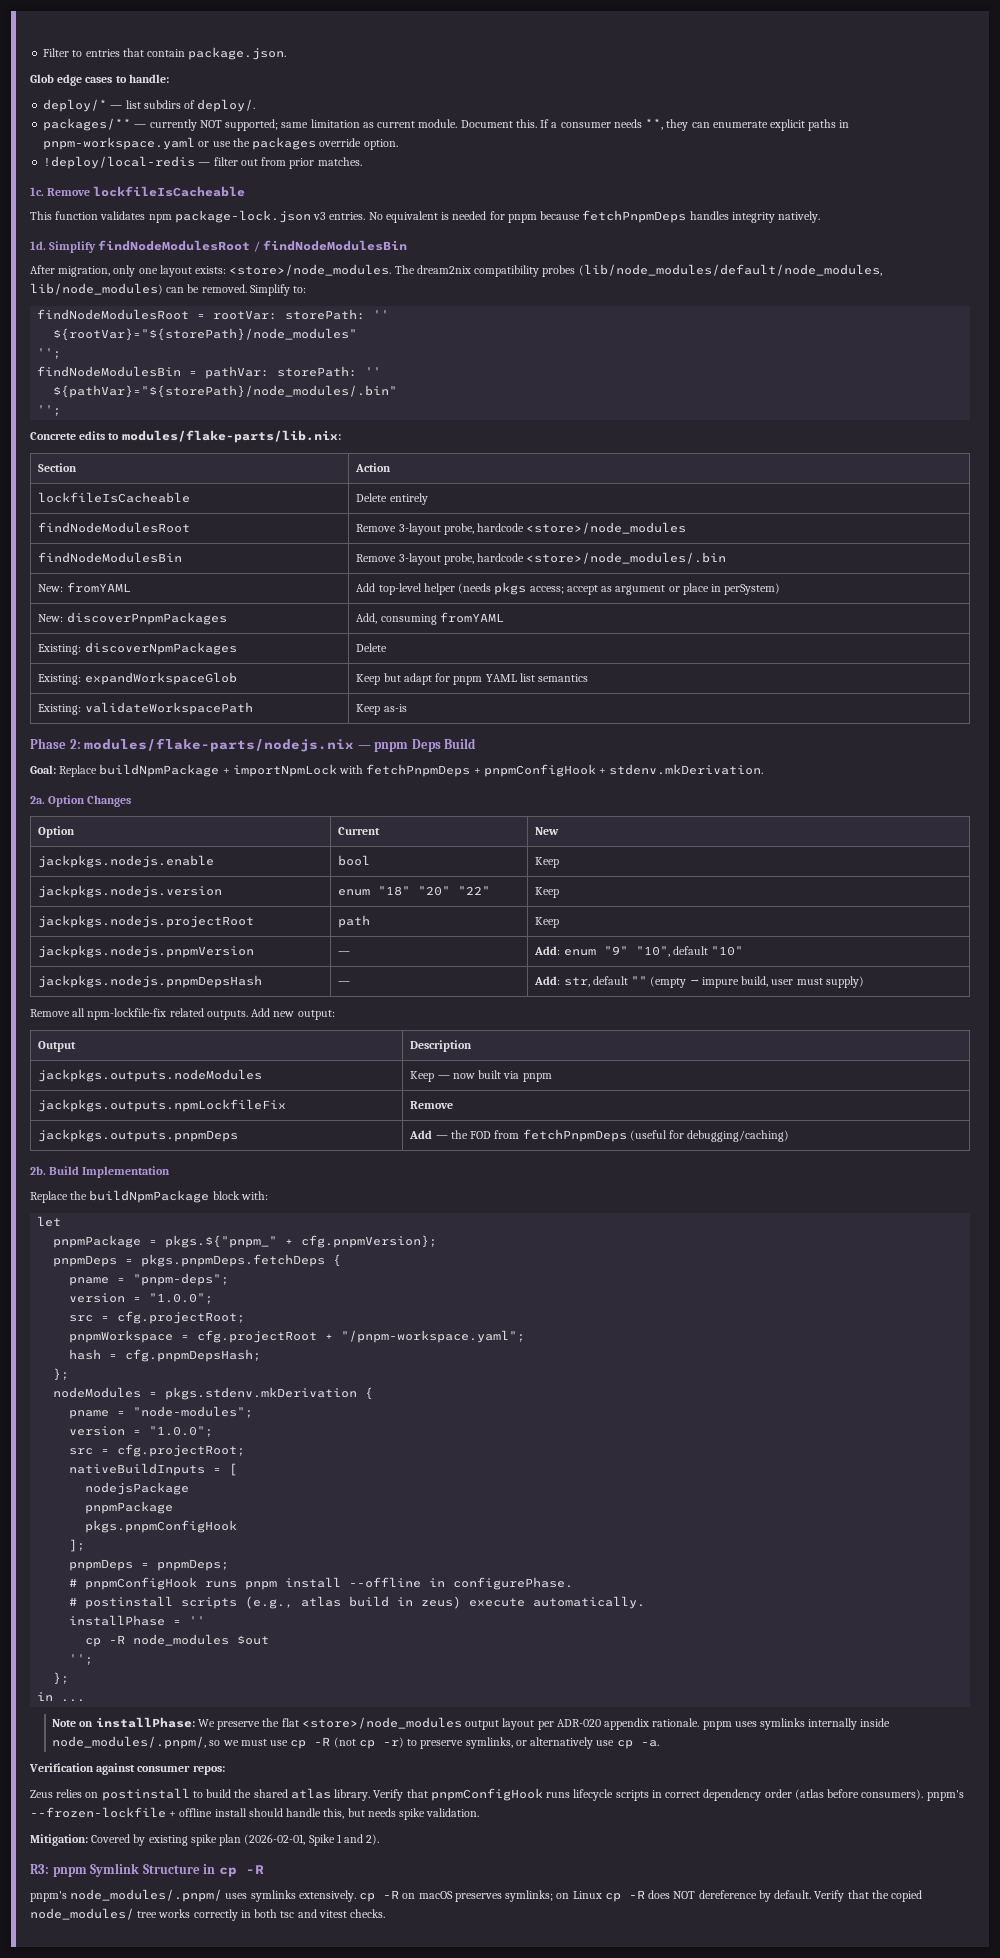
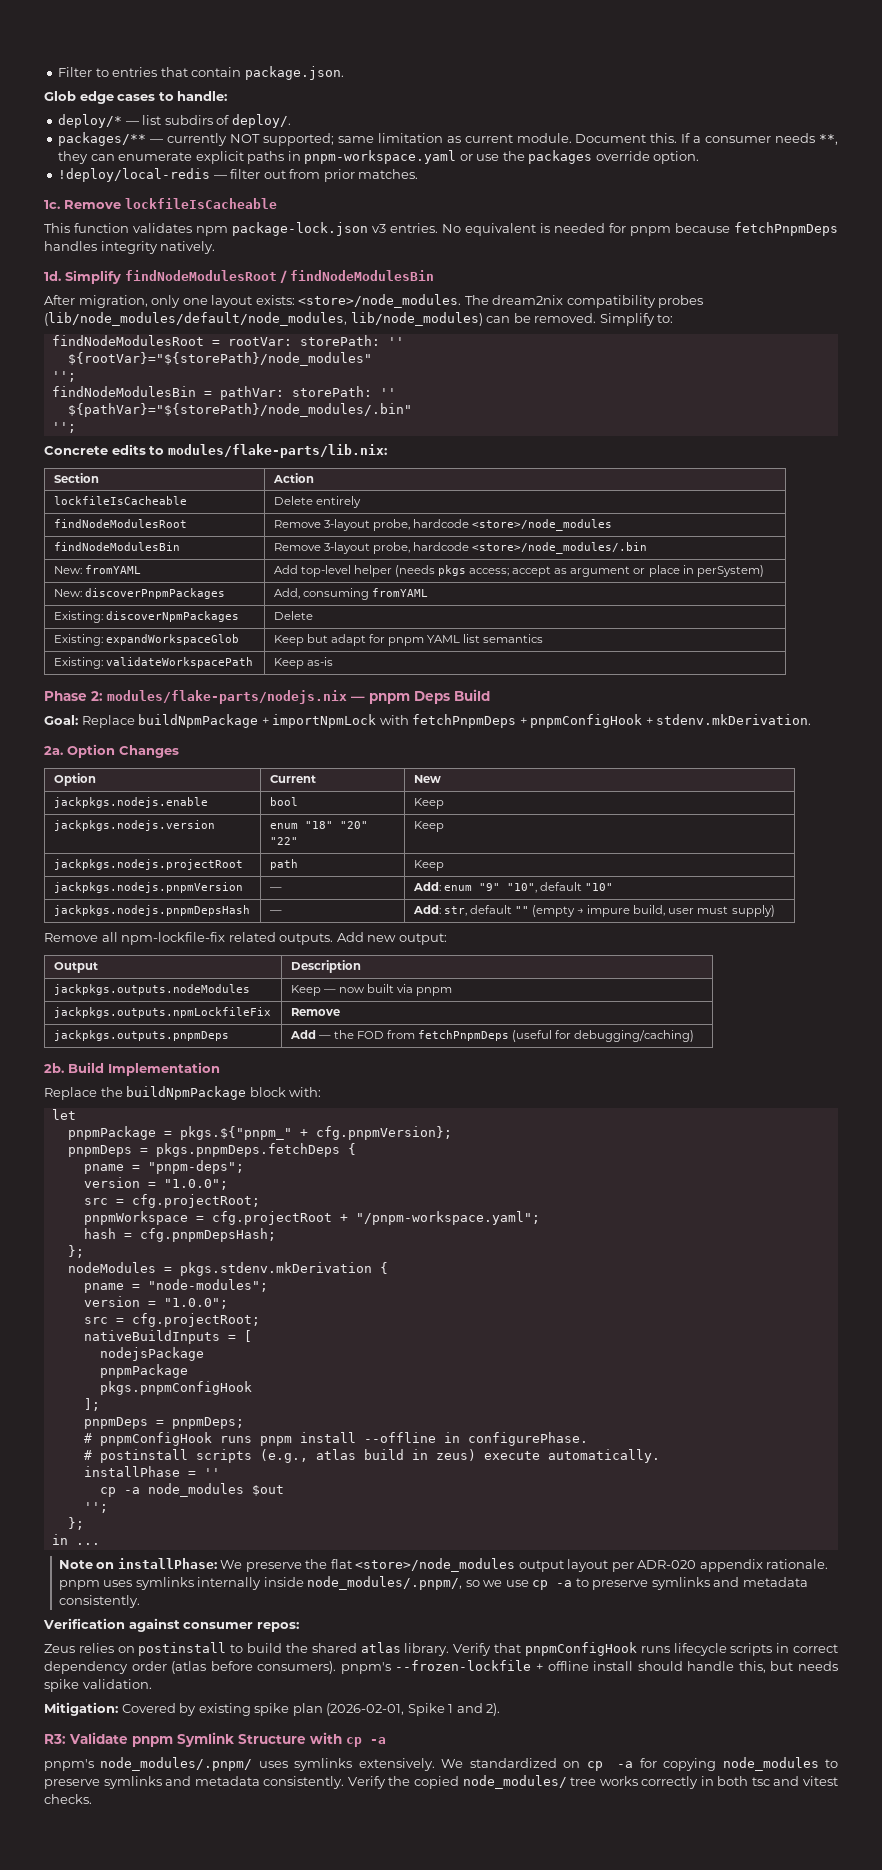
- cp -R node_modules $out
+ cp -a node_modules $out
- Note on installPhase: We preserve the flat <store>/node_modules output layout per ADR-020 appendix rationale. pnpm uses symlinks internally inside node_modules/.pnpm/, so we must use cp -R (not cp -r) to preserve symlinks, or alternatively use cp -a.
+ Note on installPhase: We preserve the flat <store>/node_modules output layout per ADR-020 appendix rationale. pnpm uses symlinks internally inside node_modules/.pnpm/, so we use cp -a to preserve symlinks and metadata consistently.
- R3: pnpm Symlink Structure in cp -R
+ R3: Validate pnpm Symlink Structure with cp -a
- pnpm's node_modules/.pnpm/ uses symlinks extensively. cp -R on macOS preserves symlinks; on Linux cp -R does NOT dereference by default. Verify that the copied node_modules/ tree works correctly in both tsc and vitest checks.
+ pnpm's node_modules/.pnpm/ uses symlinks extensively. We standardized on cp -a for copying node_modules to preserve symlinks and metadata consistently. Verify the copied node_modules/ tree works correctly in both tsc and vitest checks.

